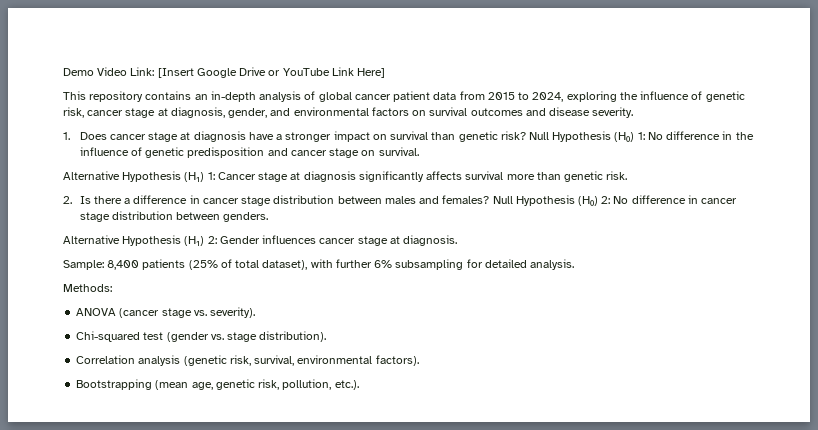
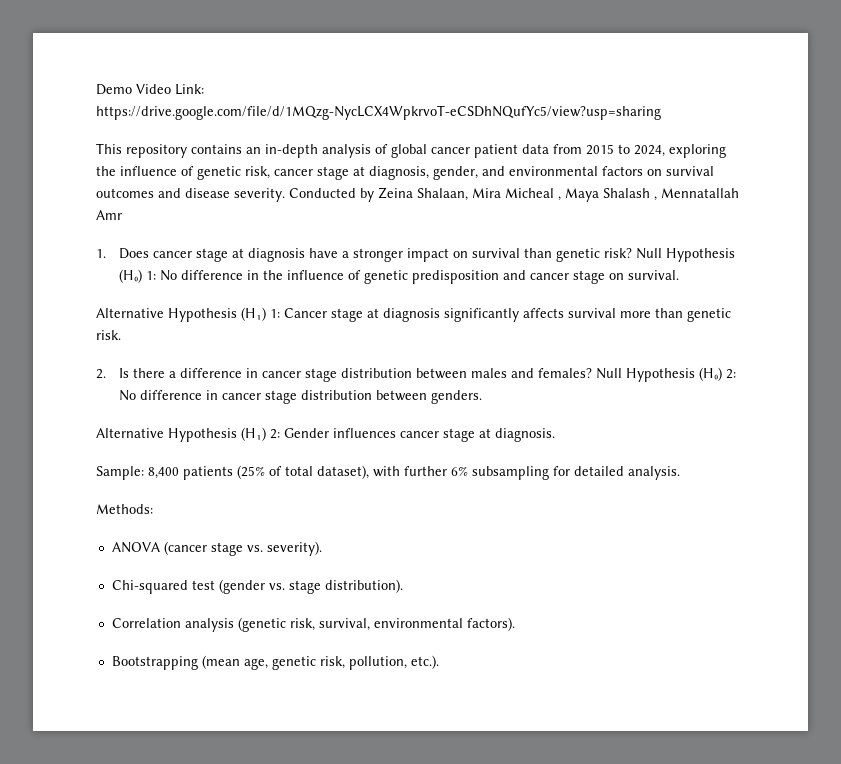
- Demo Video Link: [Insert Google Drive or YouTube Link Here]
+ Demo Video Link: https://drive.google.com/file/d/1MQzg-NycLCX4WpkrvoT-eCSDhNQufYc5/view?usp=sharing
+ Conducted by Zeina Shalaan, Mira Micheal , Maya Shalash , Mennatallah Amr

